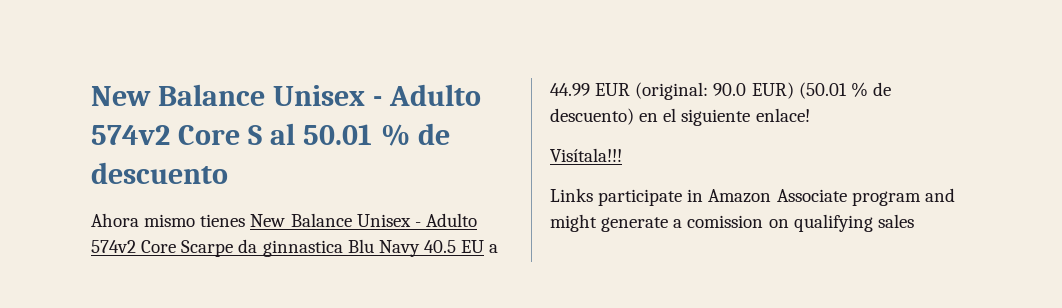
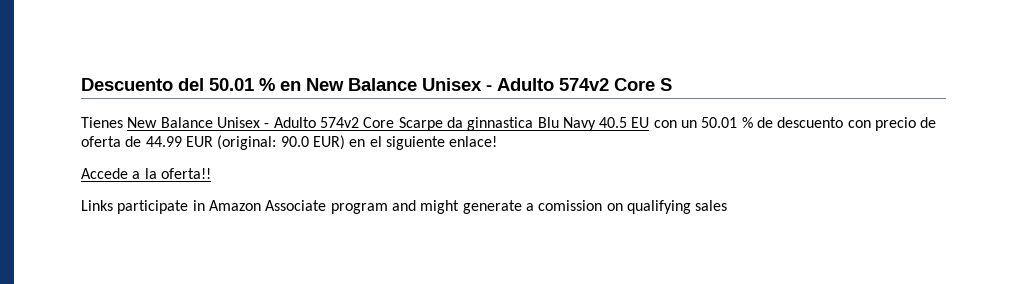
- New Balance Unisex - Adulto 574v2 Core S al 50.01 % de descuento
- Ahora mismo tienes New Balance Unisex - Adulto 574v2 Core Scarpe da ginnastica Blu Navy 40.5 EU a 44.99 EUR (original: 90.0 EUR) (50.01 % de descuento) en el siguiente enlace!
+ Descuento del 50.01 % en New Balance Unisex - Adulto 574v2 Core S
+ Tienes New Balance Unisex - Adulto 574v2 Core Scarpe da ginnastica Blu Navy 40.5 EU con un 50.01 % de descuento con precio de oferta de 44.99 EUR (original: 90.0 EUR) en el siguiente enlace!
- Visítala!!!
+ Accede a la oferta!!

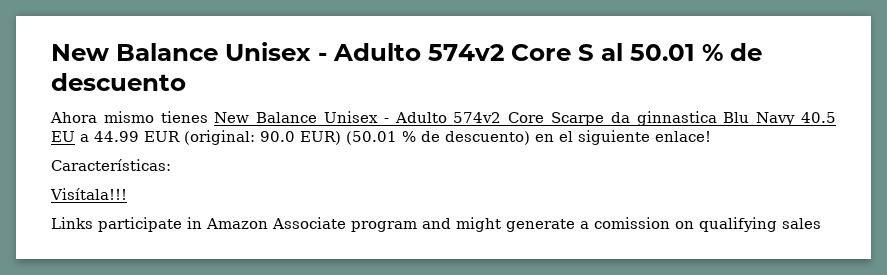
- Descuento del 50.01 % en New Balance Unisex - Adulto 574v2 Core S
- Tienes New Balance Unisex - Adulto 574v2 Core Scarpe da ginnastica Blu Navy 40.5 EU con un 50.01 % de descuento con precio de oferta de 44.99 EUR (original: 90.0 EUR) en el siguiente enlace!
+ New Balance Unisex - Adulto 574v2 Core S al 50.01 % de descuento
+ Ahora mismo tienes New Balance Unisex - Adulto 574v2 Core Scarpe da ginnastica Blu Navy 40.5 EU a 44.99 EUR (original: 90.0 EUR) (50.01 % de descuento) en el siguiente enlace!
- Accede a la oferta!!
+ Características:
+ Visítala!!!

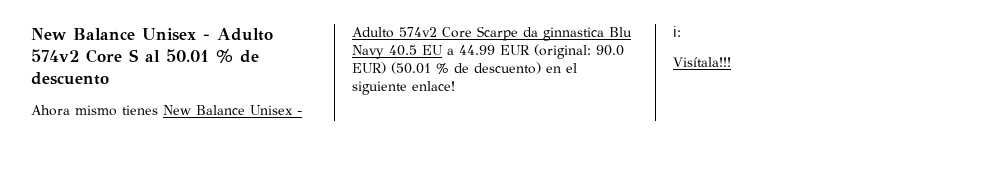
- Características:
+ ℹ:
- Links participate in Amazon Associate program and might generate a comission on qualifying sales

